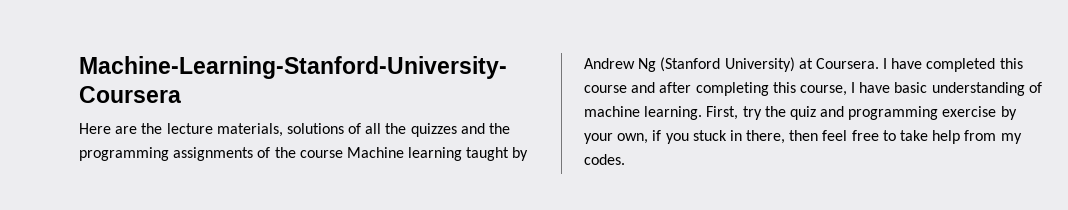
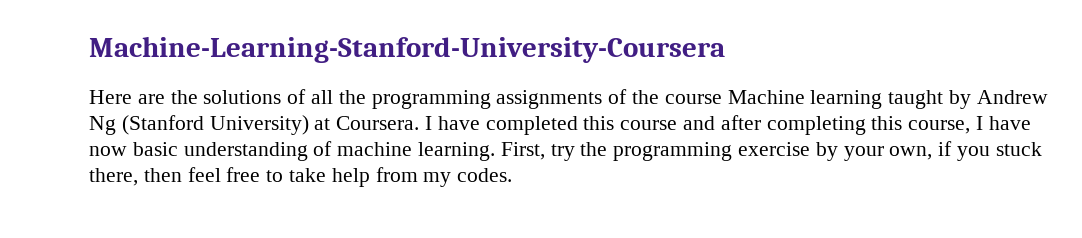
- Here are the lecture materials, solutions of all the quizzes and the programming assignments of the course Machine learning taught by Andrew Ng (Stanford University) at Coursera.
+ Here are the solutions of all the programming assignments of the course Machine learning taught by Andrew Ng (Stanford University) at Coursera.
- I have completed this course and after completing this course, I have basic understanding of machine learning.
+ I have completed this course and after completing this course, I have now basic understanding of machine learning.
- First, try the quiz and programming exercise by your own, if you stuck in there, then feel free to take help from my codes.
+ First, try the programming exercise by your own, if you stuck there, then feel free to take help from my codes.

